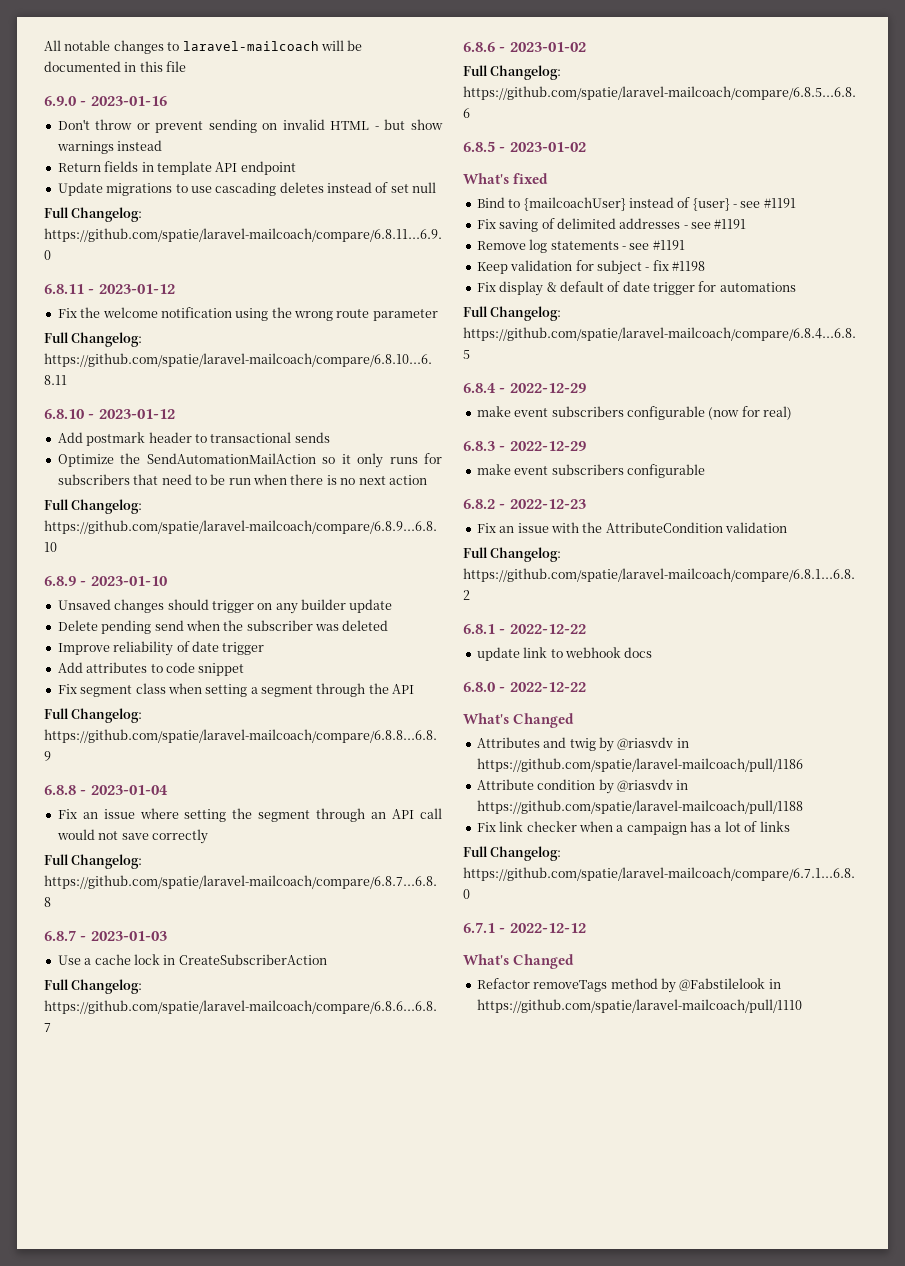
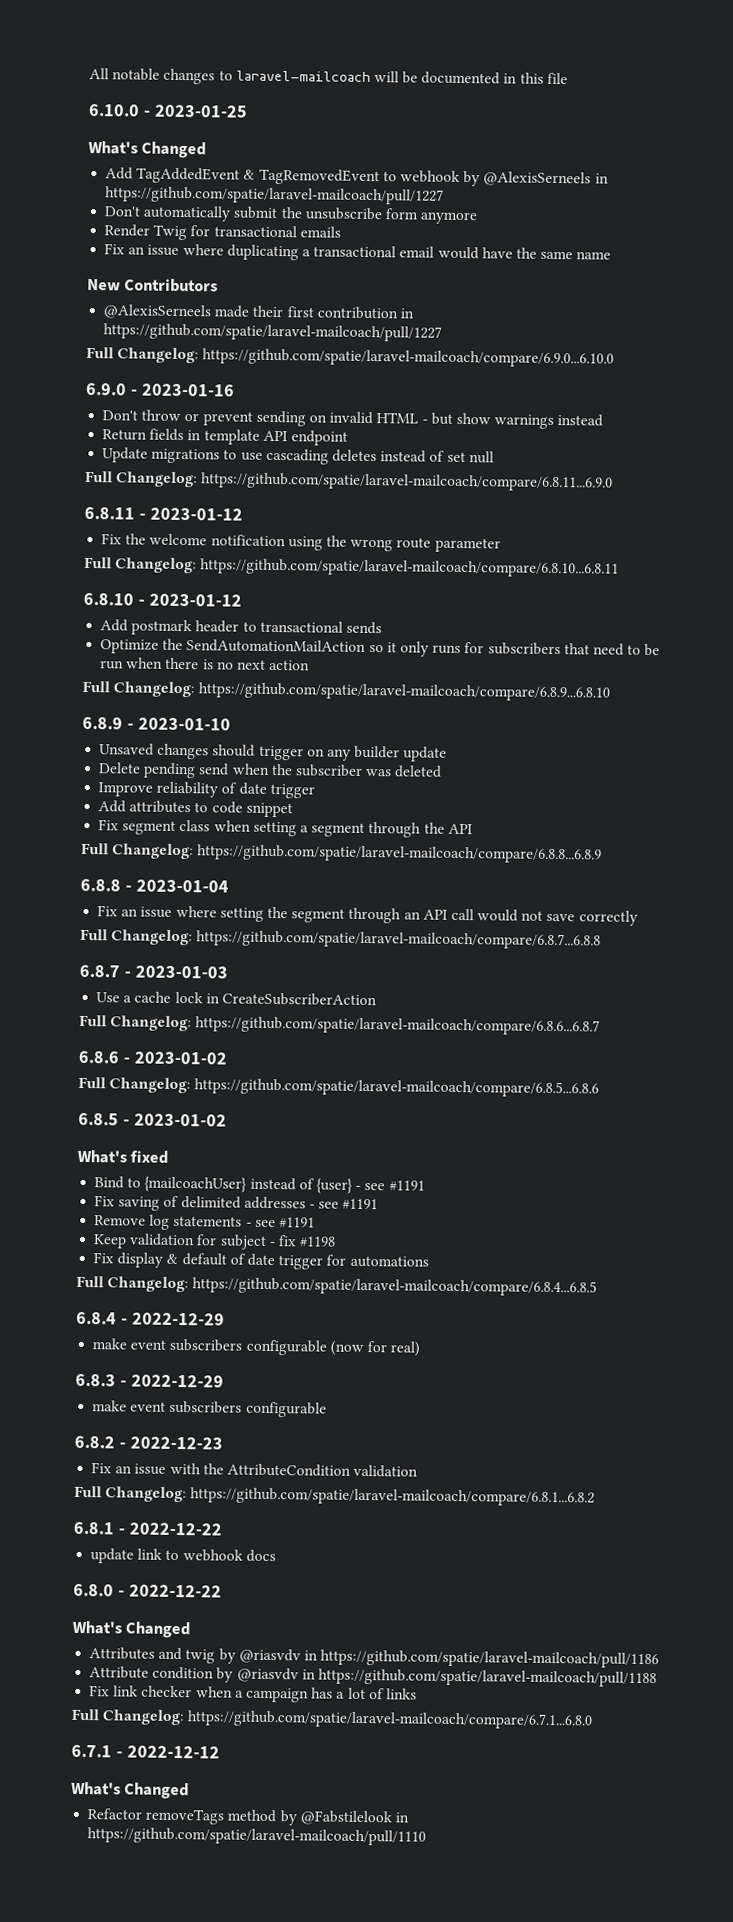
+ 6.10.0 - 2023-01-25
+ What's Changed
+ Add TagAddedEvent & TagRemovedEvent to webhook by @AlexisSerneels in https://github.com/spatie/laravel-mailcoach/pull/1227
+ Don't automatically submit the unsubscribe form anymore
+ Render Twig for transactional emails
+ Fix an issue where duplicating a transactional email would have the same name
+ New Contributors
+ @AlexisSerneels made their first contribution in https://github.com/spatie/laravel-mailcoach/pull/1227
+ Full Changelog: https://github.com/spatie/laravel-mailcoach/compare/6.9.0...6.10.0

